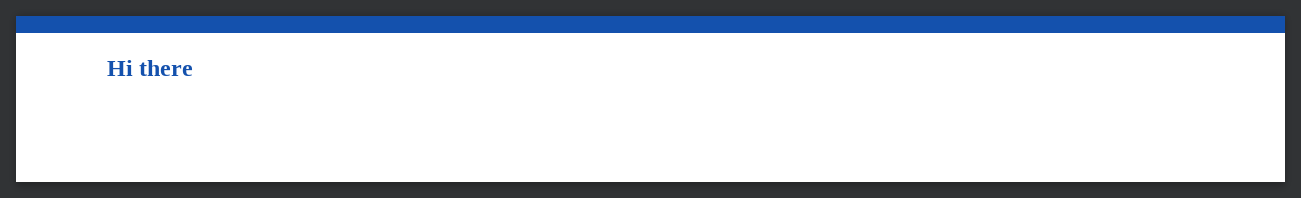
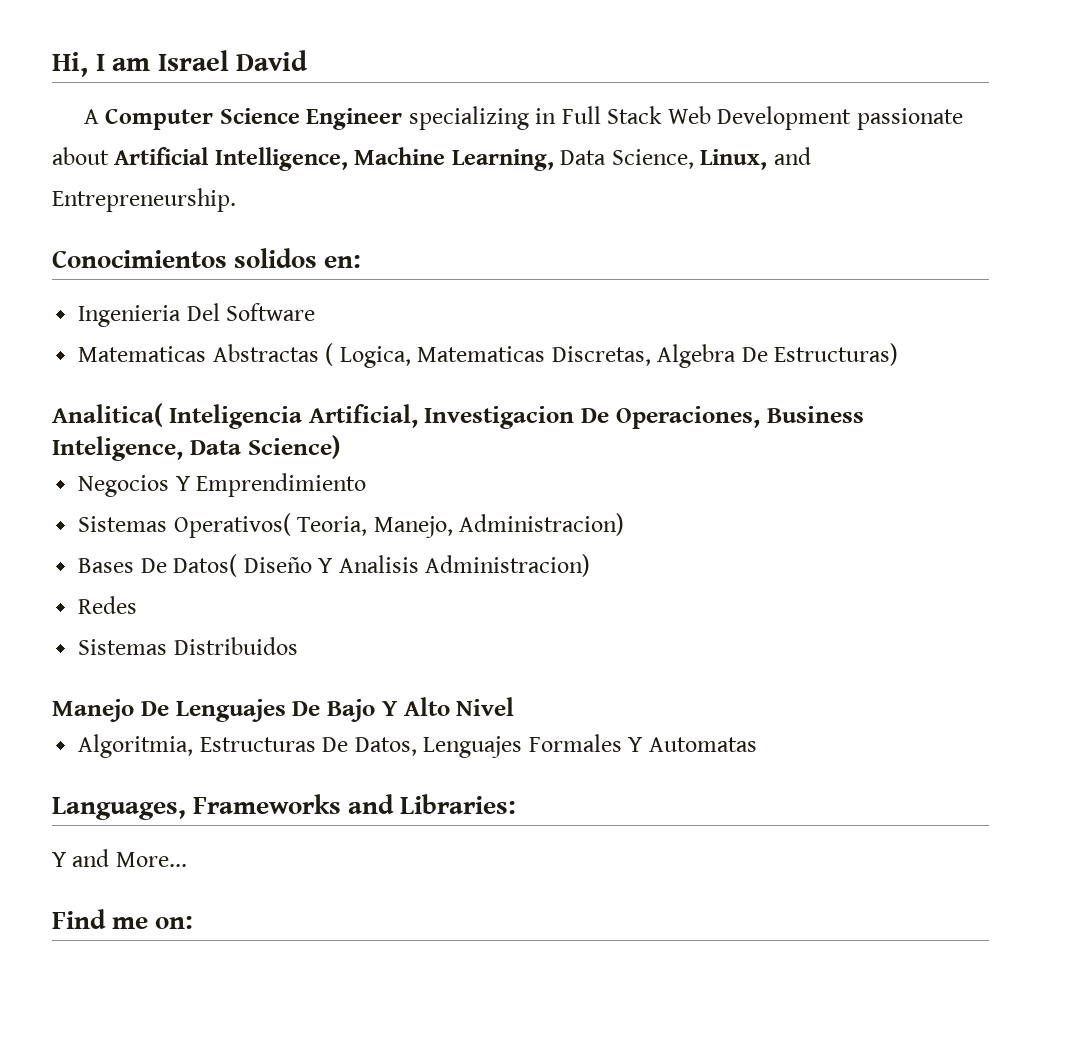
- Hi there
+ Hi, I am Israel David
+ A Computer Science Engineer specializing in Full Stack Web Development passionate about Artificial Intelligence, Machine Learning, Data Science, Linux, and Entrepreneurship.
+ Conocimientos solidos en:
+ Ingenieria Del Software
+ Matematicas Abstractas ( Logica, Matematicas Discretas, Algebra De Estructuras)
+ Analitica( Inteligencia Artificial, Investigacion De Operaciones, Business Inteligence, Data Science)
+ Negocios Y Emprendimiento
+ Sistemas Operativos( Teoria, Manejo, Administracion)
+ Bases De Datos( Diseño Y Analisis Administracion)
+ Redes
+ Sistemas Distribuidos
+ Manejo De Lenguajes De Bajo Y Alto Nivel
+ Algoritmia, Estructuras De Datos, Lenguajes Formales Y Automatas
+ Languages, Frameworks and Libraries:
+ Y and More...
+ Find me on:

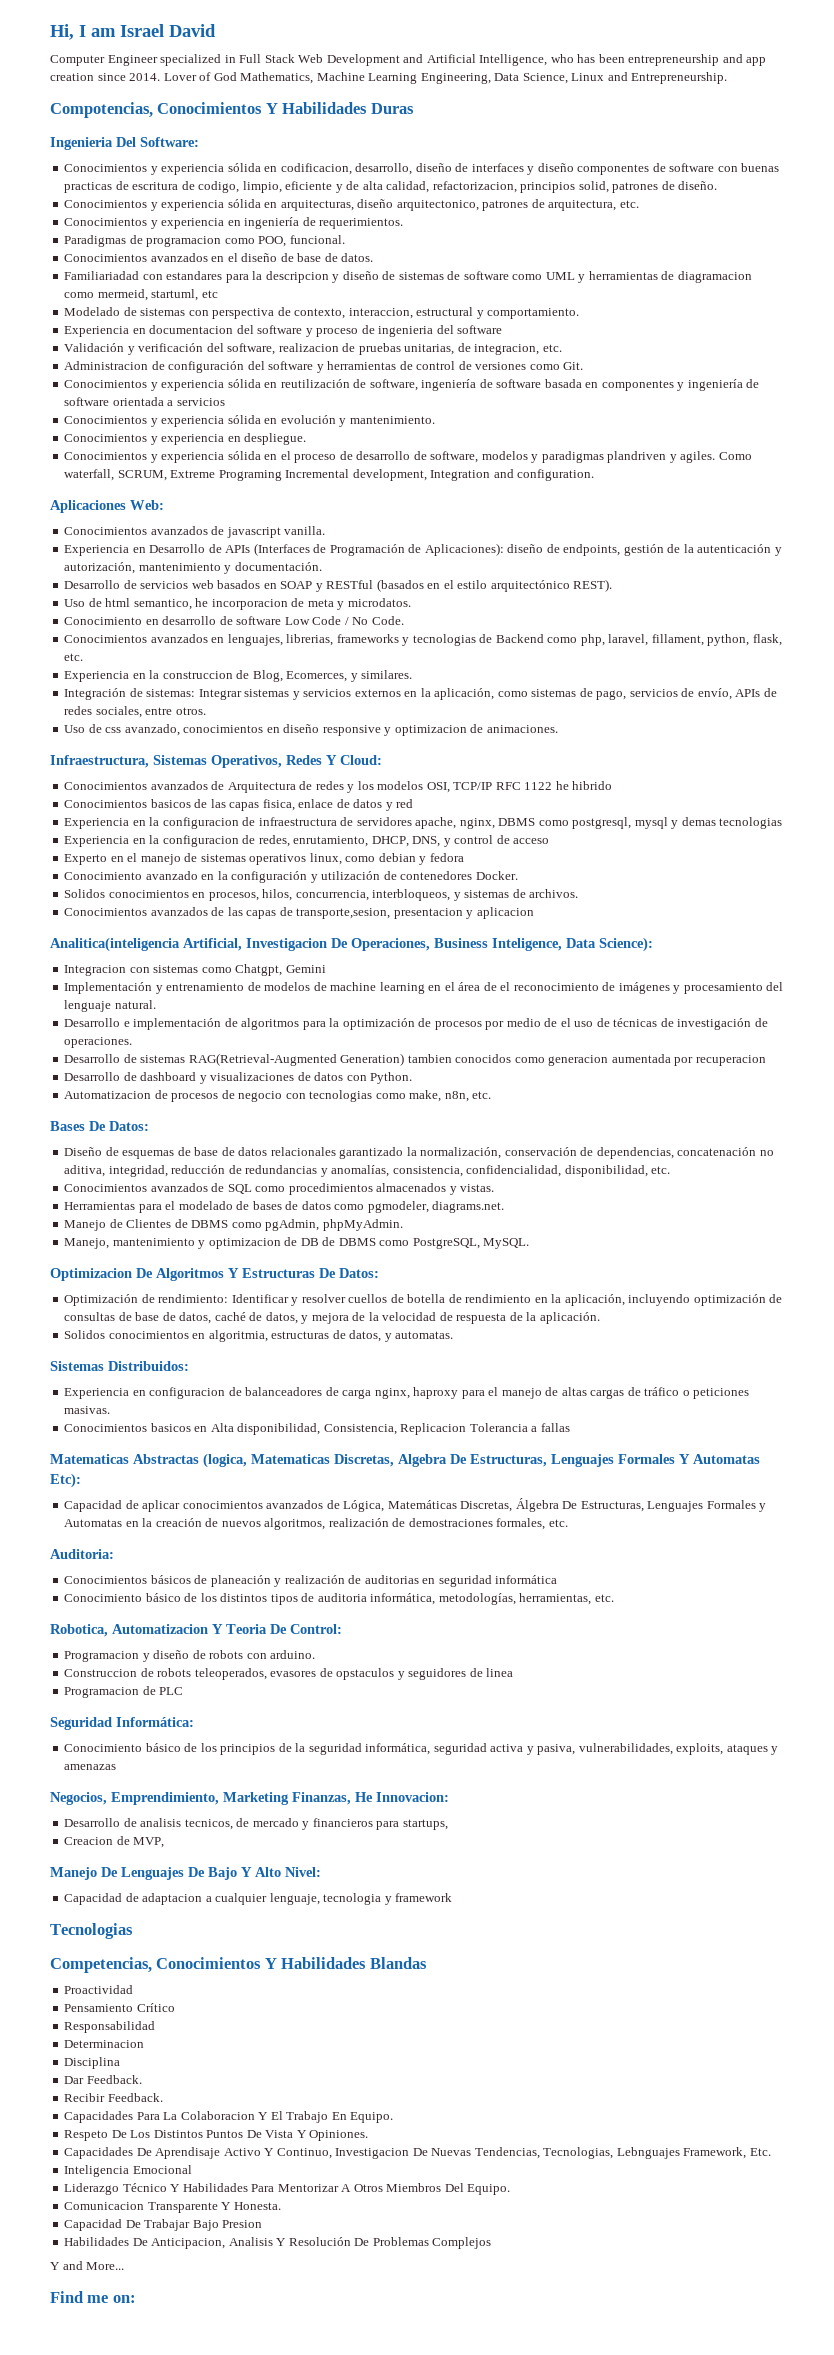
- A Computer Science Engineer specializing in Full Stack Web Development passionate about Artificial Intelligence, Machine Learning, Data Science, Linux, and Entrepreneurship.
+ Computer Engineer specialized in Full Stack Web Development and Artificial Intelligence, who has been entrepreneurship and app creation since 2014. Lover of God Mathematics, Machine Learning Engineering, Data Science, Linux and Entrepreneurship.
- Conocimientos solidos en:
- Ingenieria Del Software
- Matematicas Abstractas ( Logica, Matematicas Discretas, Algebra De Estructuras)
- Analitica( Inteligencia Artificial, Investigacion De Operaciones, Business Inteligence, Data Science)
- Negocios Y Emprendimiento
- Sistemas Operativos( Teoria, Manejo, Administracion)
- Bases De Datos( Diseño Y Analisis Administracion)
- Redes
- Sistemas Distribuidos
+ Compotencias, Conocimientos Y Habilidades Duras
+ Ingenieria Del Software:
+ Conocimientos y experiencia sólida en codificacion, desarrollo, diseño de interfaces y diseño componentes de software con buenas practicas de escritura de codigo, limpio, eficiente y de alta calidad, refactorizacion, principios solid, patrones de diseño.
+ Conocimientos y experiencia sólida en arquitecturas, diseño arquitectonico, patrones de arquitectura, etc.
+ Conocimientos y experiencia en ingeniería de requerimientos.
+ Paradigmas de programacion como POO, funcional.
+ Conocimientos avanzados en el diseño de base de datos.
+ Familiariadad con estandares para la descripcion y diseño de sistemas de software como UML y herramientas de diagramacion como mermeid, startuml, etc
+ Modelado de sistemas con perspectiva de contexto, interaccion, estructural y comportamiento.
+ Experiencia en documentacion del software y proceso de ingenieria del software
+ Validación y verificación del software, realizacion de pruebas unitarias, de integracion, etc.
+ Administracion de configuración del software y herramientas de control de versiones como Git.
+ Conocimientos y experiencia sólida en reutilización de software, ingeniería de software basada en componentes y ingeniería de software orientada a servicios
+ Conocimientos y experiencia sólida en evolución y mantenimiento.
+ Conocimientos y experiencia en despliegue.
+ Conocimientos y experiencia sólida en el proceso de desarrollo de software, modelos y paradigmas plandriven y agiles. Como waterfall, SCRUM, Extreme Programing Incremental development, Integration and configuration.
+ Aplicaciones Web:
+ Conocimientos avanzados de javascript vanilla.
+ Experiencia en Desarrollo de APIs (Interfaces de Programación de Aplicaciones): diseño de endpoints, gestión de la autenticación y autorización, mantenimiento y documentación.
+ Desarrollo de servicios web basados en SOAP y RESTful (basados en el estilo arquitectónico REST).
+ Uso de html semantico, he incorporacion de meta y microdatos.
+ Conocimiento en desarrollo de software Low Code / No Code.
+ Conocimientos avanzados en lenguajes, librerias, frameworks y tecnologias de Backend como php, laravel, fillament, python, flask, etc.
+ Experiencia en la construccion de Blog, Ecomerces, y similares.
+ Integración de sistemas: Integrar sistemas y servicios externos en la aplicación, como sistemas de pago, servicios de envío, APIs de redes sociales, entre otros.
+ Uso de css avanzado, conocimientos en diseño responsive y optimizacion de animaciones.
+ Infraestructura, Sistemas Operativos, Redes Y Cloud:
+ Conocimientos avanzados de Arquitectura de redes y los modelos OSI, TCP/IP RFC 1122 he hibrido
+ Conocimientos basicos de las capas fisica, enlace de datos y red
+ Experiencia en la configuracion de infraestructura de servidores apache, nginx, DBMS como postgresql, mysql y demas tecnologias
+ Experiencia en la configuracion de redes, enrutamiento, DHCP, DNS, y control de acceso
+ Experto en el manejo de sistemas operativos linux, como debian y fedora
+ Conocimiento avanzado en la configuración y utilización de contenedores Docker.
+ Solidos conocimientos en procesos, hilos, concurrencia, interbloqueos, y sistemas de archivos.
+ Conocimientos avanzados de las capas de transporte,sesion, presentacion y aplicacion
+ Analitica(inteligencia Artificial, Investigacion De Operaciones, Business Inteligence, Data Science):
+ Integracion con sistemas como Chatgpt, Gemini
+ Implementación y entrenamiento de modelos de machine learning en el área de el reconocimiento de imágenes y procesamiento del lenguaje natural.
+ Desarrollo e implementación de algoritmos para la optimización de procesos por medio de el uso de técnicas de investigación de operaciones.
+ Desarrollo de sistemas RAG(Retrieval-Augmented Generation) tambien conocidos como generacion aumentada por recuperacion
+ Desarrollo de dashboard y visualizaciones de datos con Python.
+ Automatizacion de procesos de negocio con tecnologias como make, n8n, etc.
+ Bases De Datos:
+ Diseño de esquemas de base de datos relacionales garantizado la normalización, conservación de dependencias, concatenación no aditiva, integridad, reducción de redundancias y anomalías, consistencia, confidencialidad, disponibilidad, etc.
+ Conocimientos avanzados de SQL como procedimientos almacenados y vistas.
+ Herramientas para el modelado de bases de datos como pgmodeler, diagrams.net.
+ Manejo de Clientes de DBMS como pgAdmin, phpMyAdmin.
+ Manejo, mantenimiento y optimizacion de DB de DBMS como PostgreSQL, MySQL.
+ Optimizacion De Algoritmos Y Estructuras De Datos:
+ Optimización de rendimiento: Identificar y resolver cuellos de botella de rendimiento en la aplicación, incluyendo optimización de consultas de base de datos, caché de datos, y mejora de la velocidad de respuesta de la aplicación.
+ Solidos conocimientos en algoritmia, estructuras de datos, y automatas.
+ Sistemas Distribuidos:
+ Experiencia en configuracion de balanceadores de carga nginx, haproxy para el manejo de altas cargas de tráfico o peticiones masivas.
+ Conocimientos basicos en Alta disponibilidad, Consistencia, Replicacion Tolerancia a fallas
+ Matematicas Abstractas (logica, Matematicas Discretas, Algebra De Estructuras, Lenguajes Formales Y Automatas Etc):
+ Capacidad de aplicar conocimientos avanzados de Lógica, Matemáticas Discretas, Álgebra De Estructuras, Lenguajes Formales y Automatas en la creación de nuevos algoritmos, realización de demostraciones formales, etc.
+ Auditoria:
+ Conocimientos básicos de planeación y realización de auditorias en seguridad informática
+ Conocimiento básico de los distintos tipos de auditoria informática, metodologías, herramientas, etc.
+ Robotica, Automatizacion Y Teoria De Control:
+ Programacion y diseño de robots con arduino.
+ Construccion de robots teleoperados, evasores de opstaculos y seguidores de linea
+ Programacion de PLC
+ Seguridad Informática:
+ Conocimiento básico de los principios de la seguridad informática, seguridad activa y pasiva, vulnerabilidades, exploits, ataques y amenazas
+ Negocios, Emprendimiento, Marketing Finanzas, He Innovacion:
+ Desarrollo de analisis tecnicos, de mercado y financieros para startups,
+ Creacion de MVP,
- Manejo De Lenguajes De Bajo Y Alto Nivel
- Algoritmia, Estructuras De Datos, Lenguajes Formales Y Automatas
- Languages, Frameworks and Libraries:
+ Manejo De Lenguajes De Bajo Y Alto Nivel:
+ Capacidad de adaptacion a cualquier lenguaje, tecnologia y framework
+ Tecnologias
+ Competencias, Conocimientos Y Habilidades Blandas
+ Proactividad
+ Pensamiento Crítico
+ Responsabilidad
+ Determinacion
+ Disciplina
+ Dar Feedback.
+ Recibir Feedback.
+ Capacidades Para La Colaboracion Y El Trabajo En Equipo.
+ Respeto De Los Distintos Puntos De Vista Y Opiniones.
+ Capacidades De Aprendisaje Activo Y Continuo, Investigacion De Nuevas Tendencias, Tecnologias, Lebnguajes Framework, Etc.
+ Inteligencia Emocional
+ Liderazgo Técnico Y Habilidades Para Mentorizar A Otros Miembros Del Equipo.
+ Comunicacion Transparente Y Honesta.
+ Capacidad De Trabajar Bajo Presion
+ Habilidades De Anticipacion, Analisis Y Resolución De Problemas Complejos

